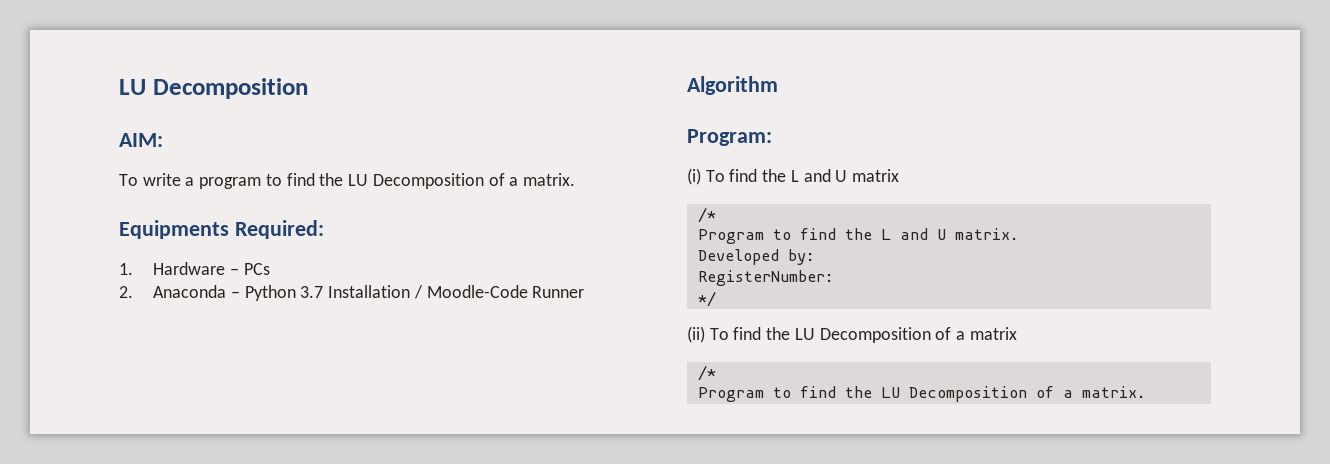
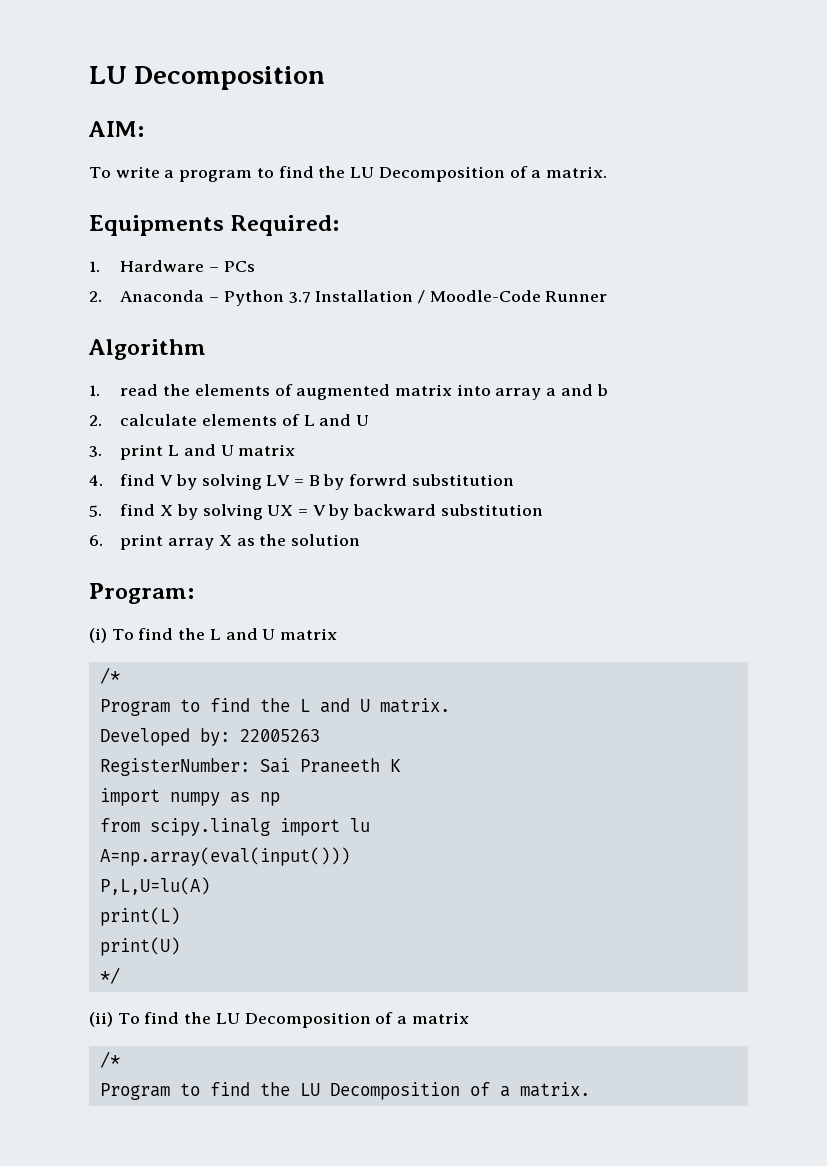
+ 1. read the elements of augmented matrix into array a and b
+ 2. calculate elements of L and U
+ 3. print L and U matrix
+ 4. find V by solving LV = B by forwrd substitution
+ 5. find X by solving UX = V by backward substitution
+ 6. print array X as the solution
- Developed by:
+ Developed by: 22005263
- RegisterNumber:
+ RegisterNumber: Sai Praneeth K
+ import numpy as np
+ from scipy.linalg import lu
+ A=np.array(eval(input()))
+ P,L,U=lu(A)
+ print(L)
+ print(U)

